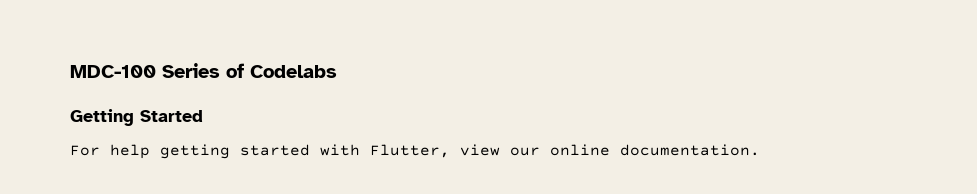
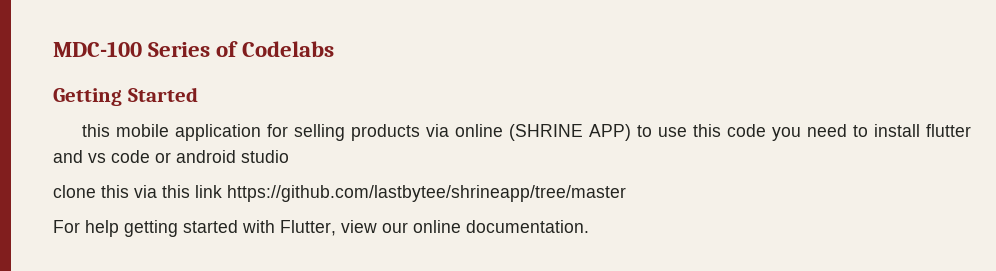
+ this mobile application for selling products via online (SHRINE APP) to use this code you need to install flutter and vs code or android studio
+ clone this via this link https://github.com/lastbytee/shrineapp/tree/master

